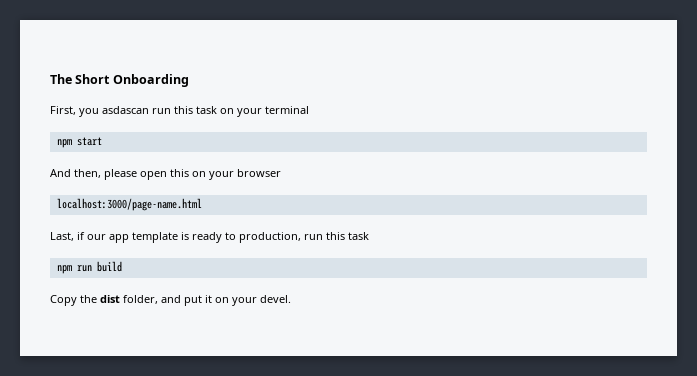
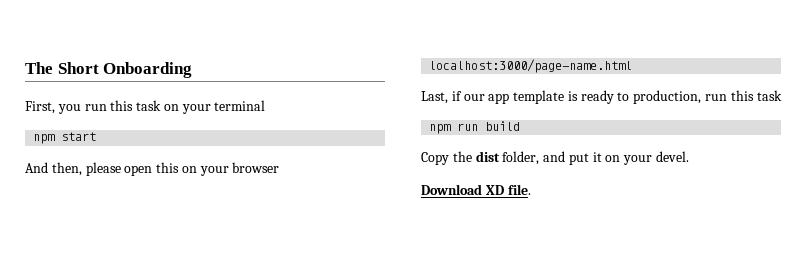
- First, you asdascan run this task on your terminal
+ First, you run this task on your terminal
+ Download XD file.

